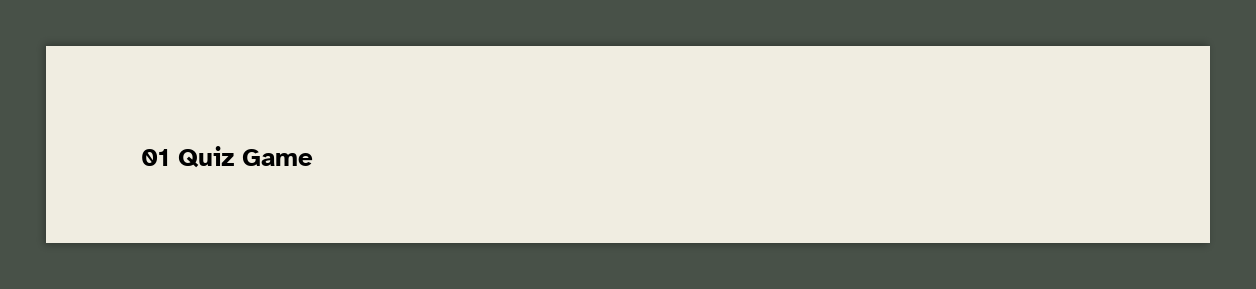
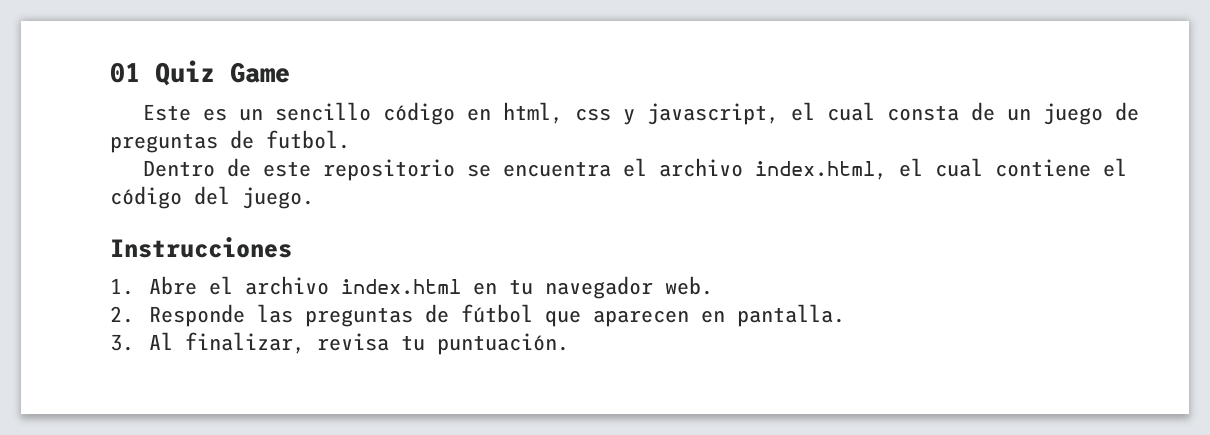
+ Este es un sencillo código en html, css y javascript, el cual consta de un juego de preguntas de futbol.
+ Dentro de este repositorio se encuentra el archivo index.html, el cual contiene el código del juego.
+ Instrucciones
+ 1. Abre el archivo index.html en tu navegador web.
+ 2. Responde las preguntas de fútbol que aparecen en pantalla.
+ 3. Al finalizar, revisa tu puntuación.

